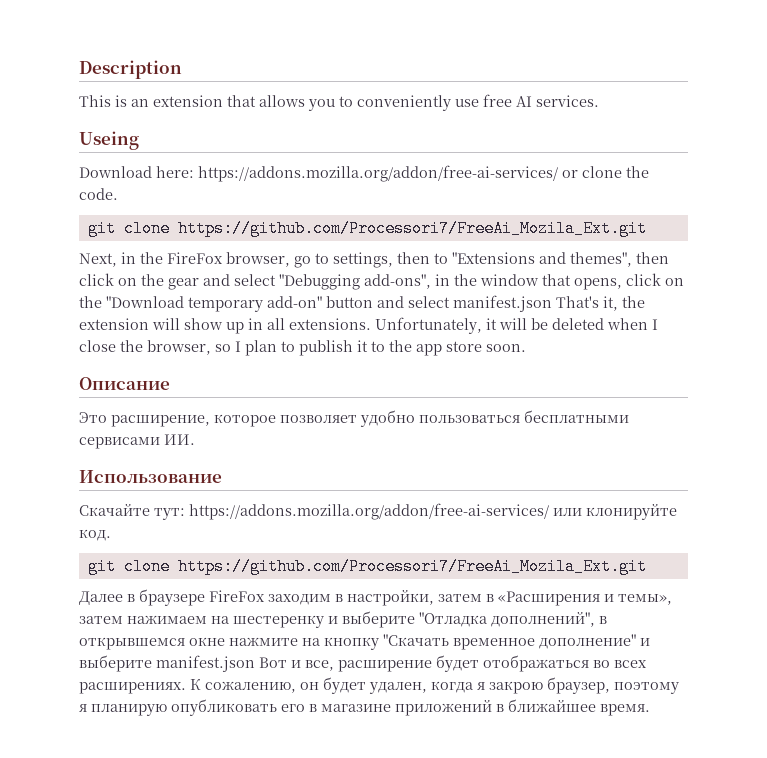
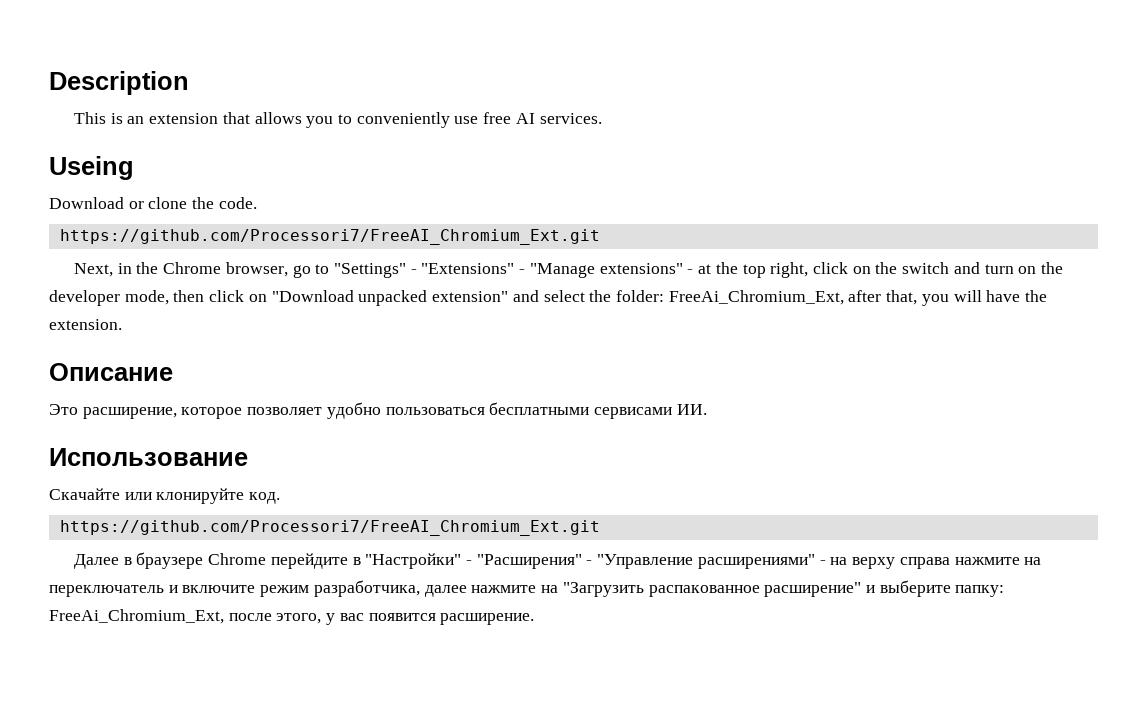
- Download here: https://addons.mozilla.org/addon/free-ai-services/ or clone the code.
- git clone https://github.com/Processori7/FreeAi_Mozila_Ext.git
+ Download or clone the code.
+ https://github.com/Processori7/FreeAI_Chromium_Ext.git
- Next, in the FireFox browser, go to settings, then to "Extensions and themes", then click on the gear and select "Debugging add-ons", in the window that opens, click on the "Download temporary add-on" button and select manifest.json That's it, the extension will show up in all extensions. Unfortunately, it will be deleted when I close the browser, so I plan to publish it to the app store soon.
+ Next, in the Chrome browser, go to "Settings" - "Extensions" - "Manage extensions" - at the top right, click on the switch and turn on the developer mode, then click on "Download unpacked extension" and select the folder: FreeAi_Chromium_Ext, after that, you will have the extension.
- Скачайте тут: https://addons.mozilla.org/addon/free-ai-services/ или клонируйте код.
- git clone https://github.com/Processori7/FreeAi_Mozila_Ext.git
+ Скачайте или клонируйте код.
+ https://github.com/Processori7/FreeAI_Chromium_Ext.git
- Далее в браузере FireFox заходим в настройки, затем в «Расширения и темы», затем нажимаем на шестеренку и выберите "Отладка дополнений", в открывшемся окне нажмите на кнопку "Скачать временное дополнение" и выберите manifest.json Вот и все, расширение будет отображаться во всех расширениях. К сожалению, он будет удален, когда я закрою браузер, поэтому я планирую опубликовать его в магазине приложений в ближайшее время.
+ Далее в браузере Chrome перейдите в "Настройки" - "Расширения" - "Управление расширениями" - на верху справа нажмите на переключатель и включите режим разработчика, далее нажмите на "Загрузить распакованное расширение" и выберите папку: FreeAi_Chromium_Ext, после этого, у вас появится расширение.

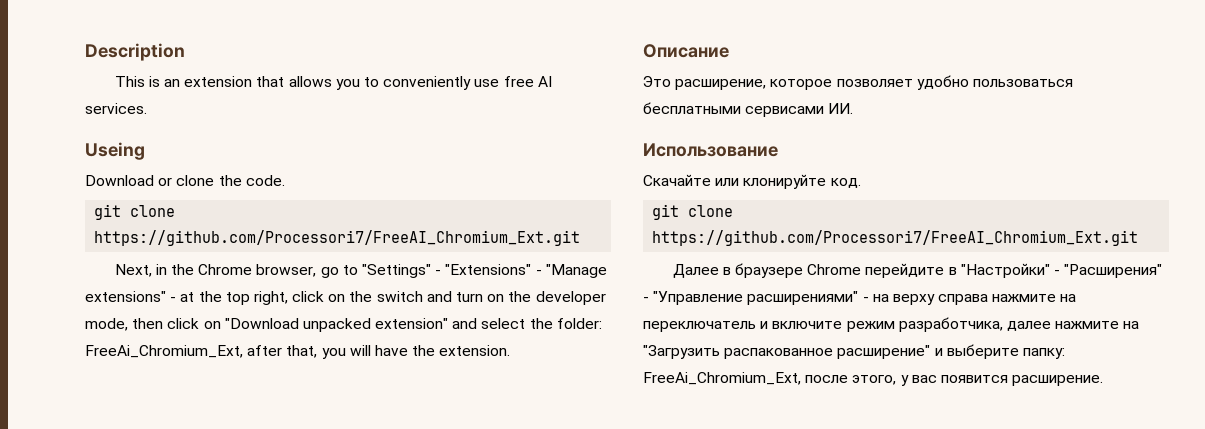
  Download or clone the code.
- https://github.com/Processori7/FreeAI_Chromium_Ext.git
+ git clone https://github.com/Processori7/FreeAI_Chromium_Ext.git
  Скачайте или клонируйте код.
- https://github.com/Processori7/FreeAI_Chromium_Ext.git
+ git clone https://github.com/Processori7/FreeAI_Chromium_Ext.git

